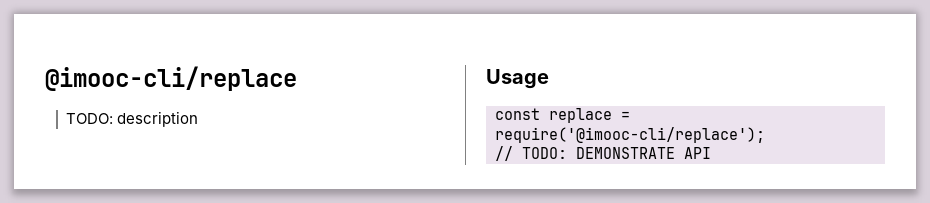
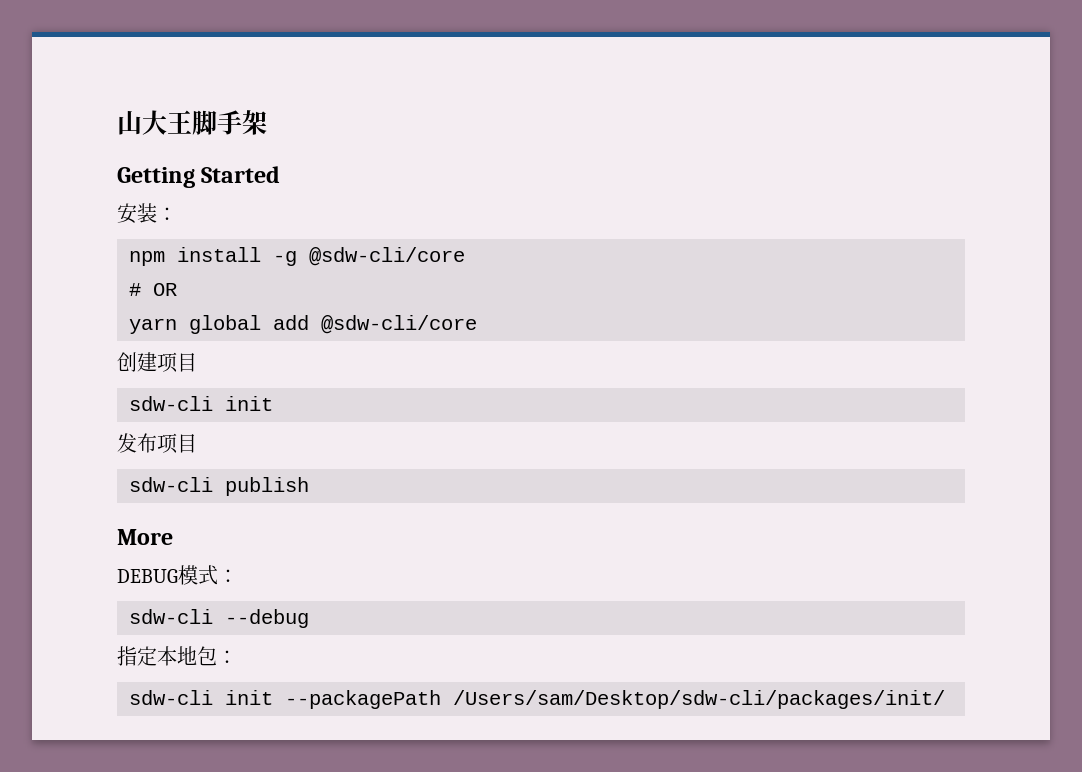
- @imooc-cli/replace
- TODO: description
- Usage
- const replace = require('@imooc-cli/replace');
- // TODO: DEMONSTRATE API
+ 山大王脚手架
+ Getting Started
+ 安装：
+ npm install -g @sdw-cli/core
+ # OR
+ yarn global add @sdw-cli/core
+ 创建项目
+ sdw-cli init
+ 发布项目
+ sdw-cli publish
+ More
+ DEBUG模式：
+ sdw-cli --debug
+ 指定本地包：
+ sdw-cli init --packagePath /Users/sam/Desktop/sdw-cli/packages/init/

